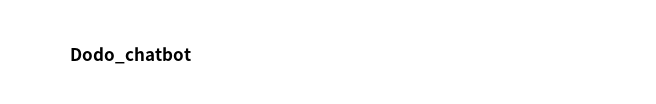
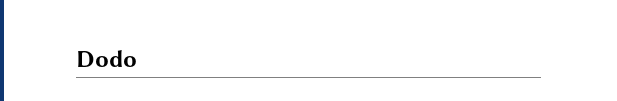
- Dodo_chatbot
+ Dodo

